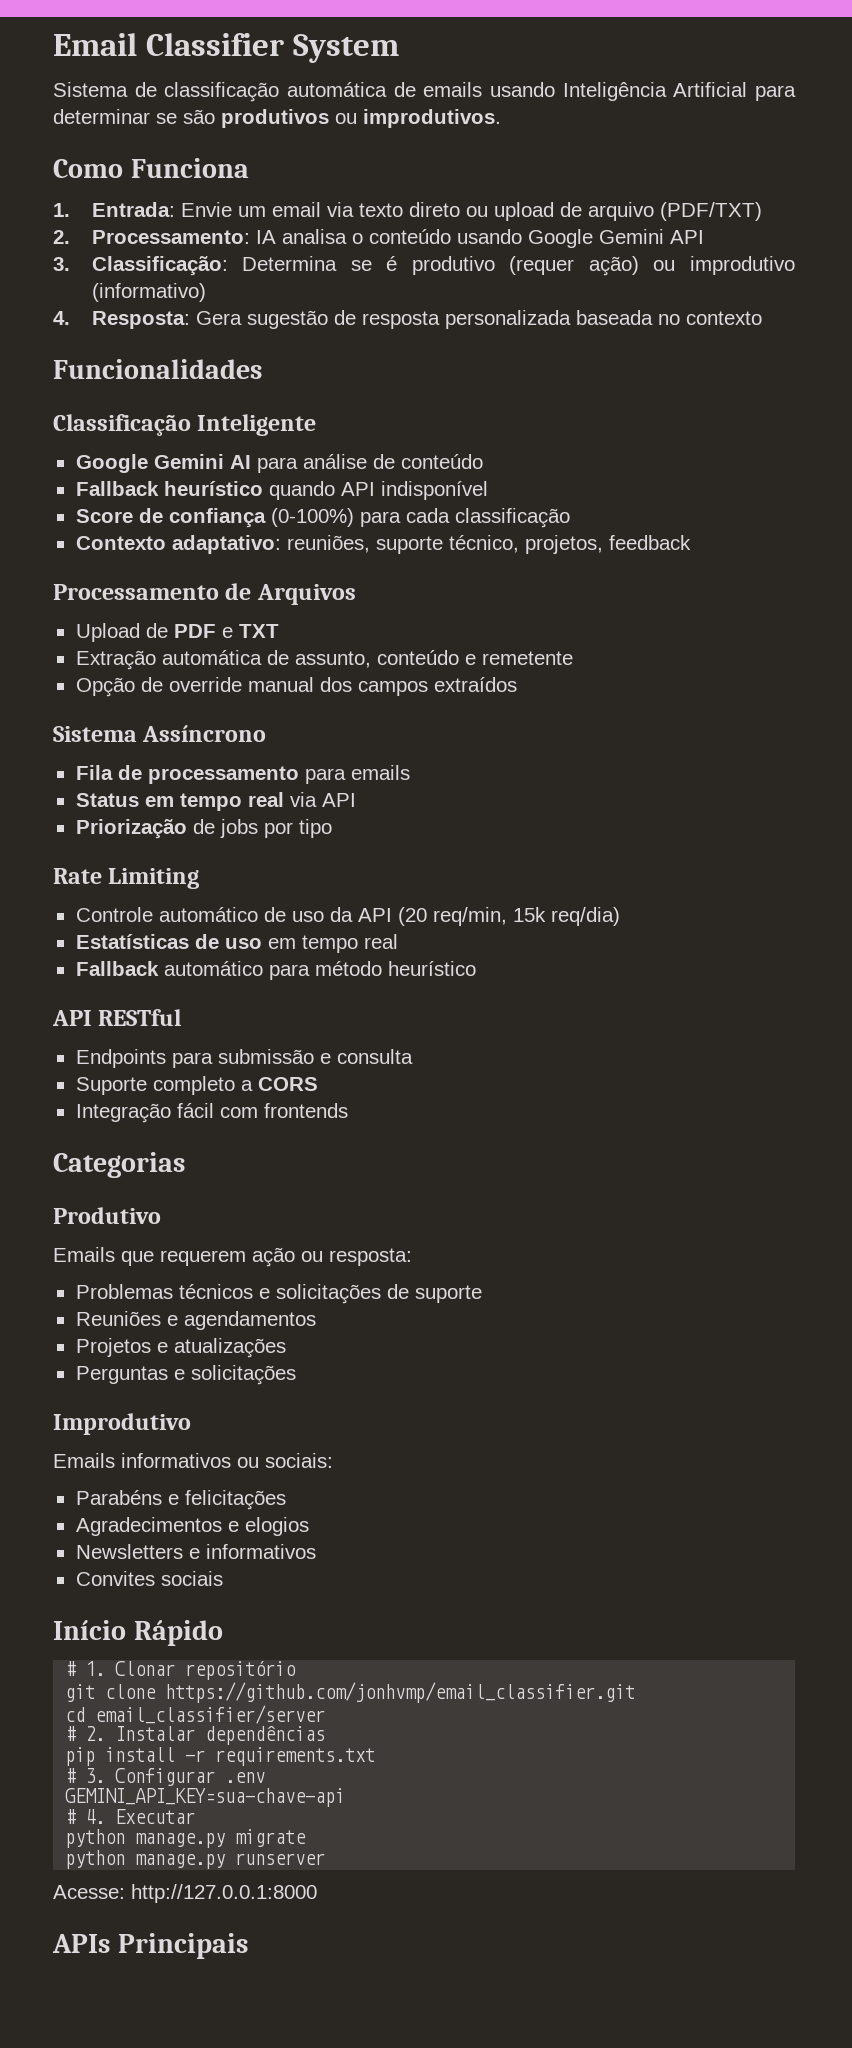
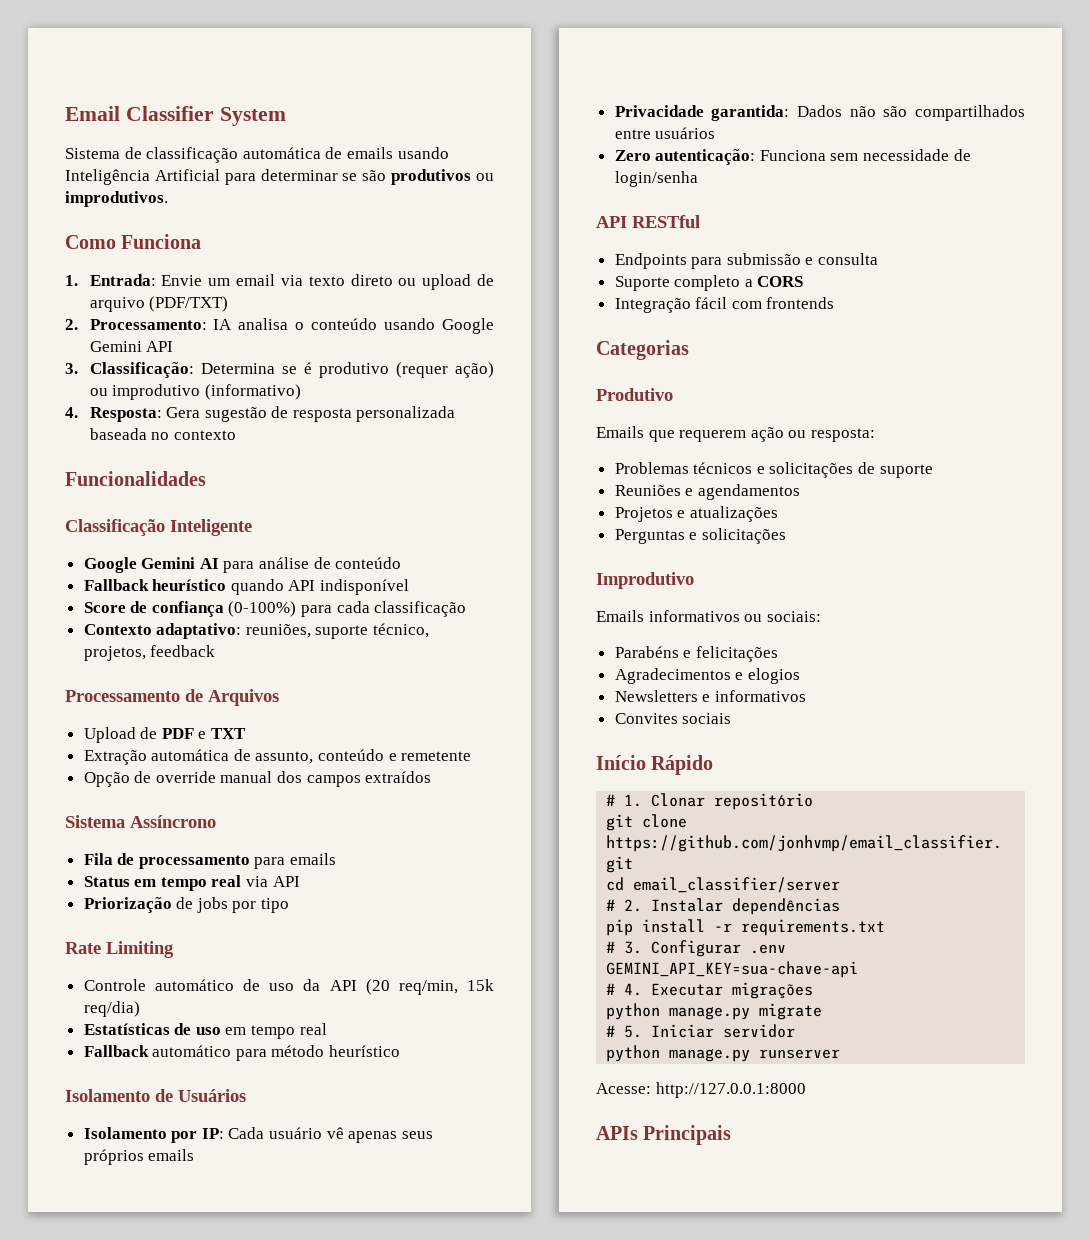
+ Isolamento de Usuários
+ Isolamento por IP: Cada usuário vê apenas seus próprios emails
+ Privacidade garantida: Dados não são compartilhados entre usuários
+ Zero autenticação: Funciona sem necessidade de login/senha
- # 4. Executar
+ # 4. Executar migrações
+ # 5. Iniciar servidor

